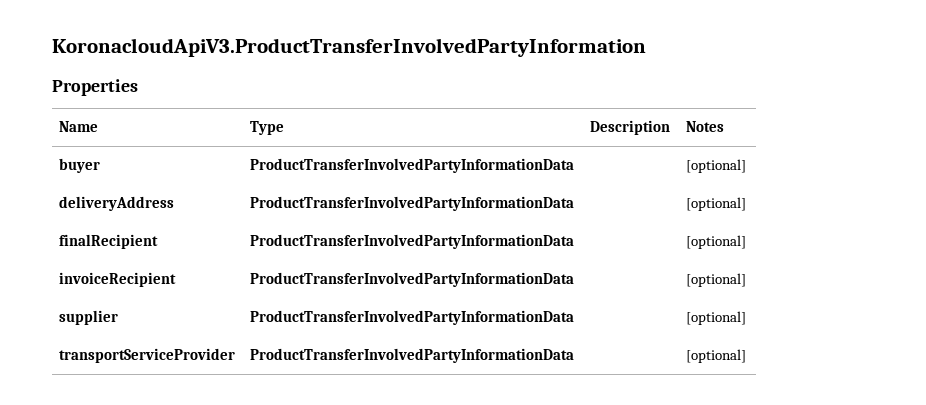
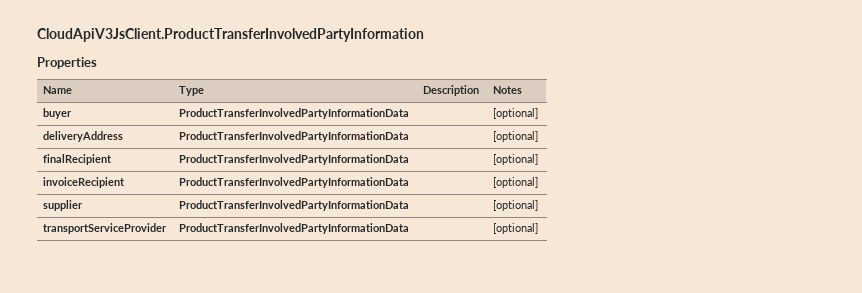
- KoronacloudApiV3.ProductTransferInvolvedPartyInformation
+ CloudApiV3JsClient.ProductTransferInvolvedPartyInformation

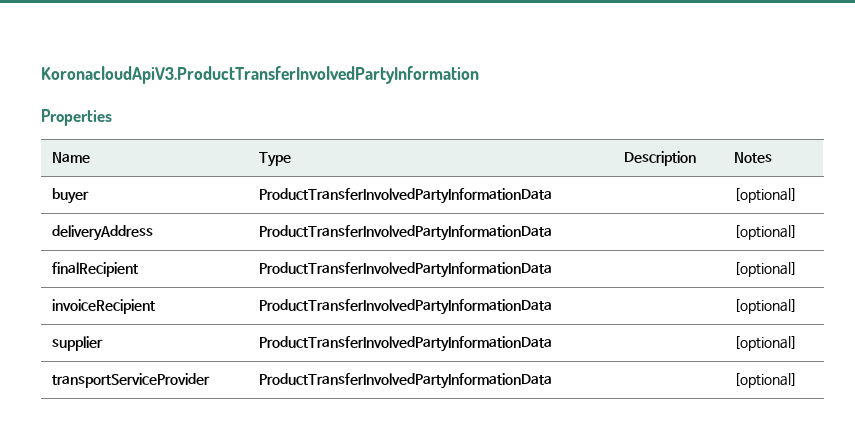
- CloudApiV3JsClient.ProductTransferInvolvedPartyInformation
+ KoronacloudApiV3.ProductTransferInvolvedPartyInformation

